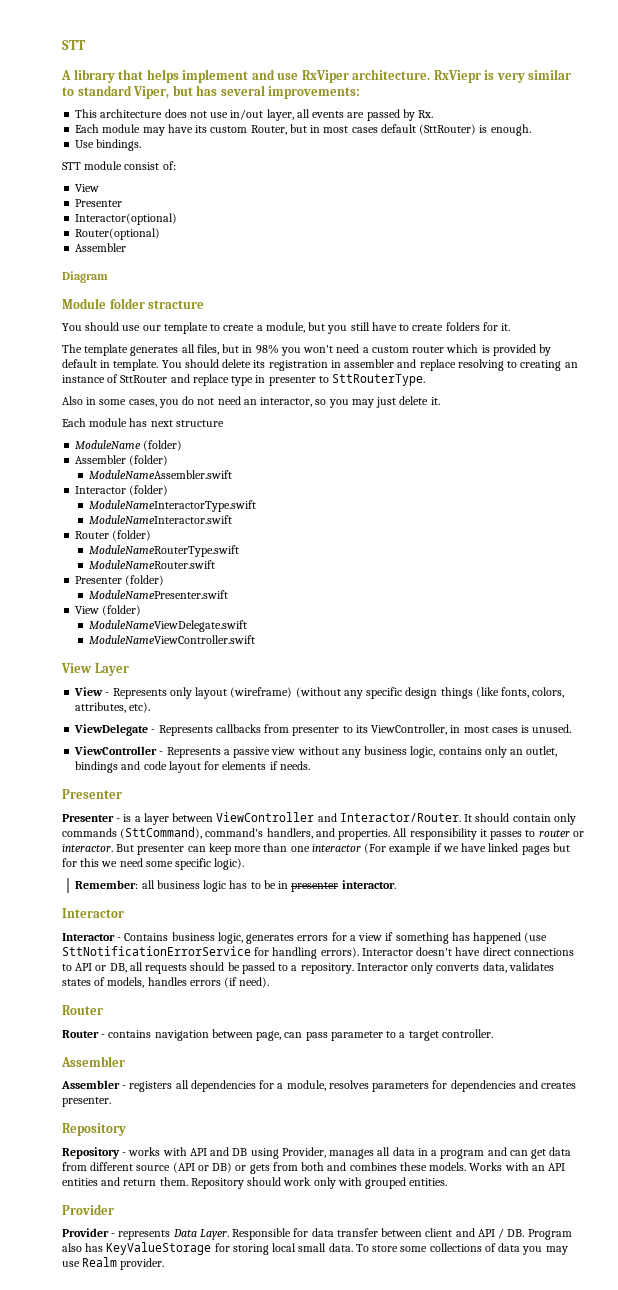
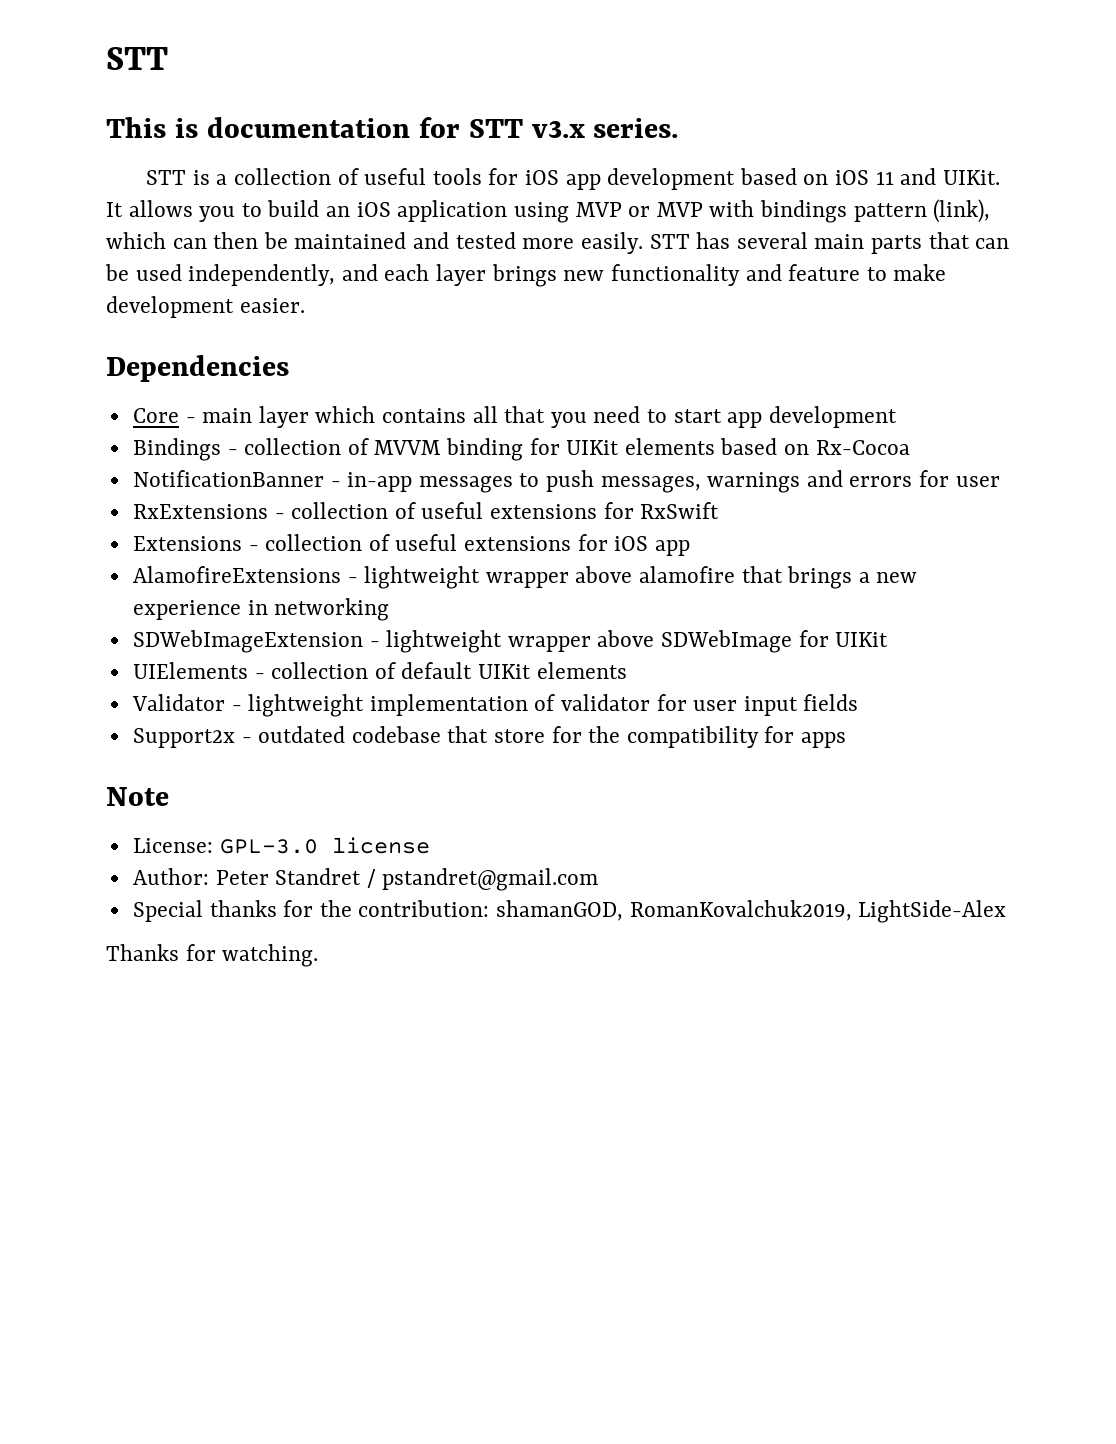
- A library that helps implement and use RxViper architecture. RxViepr is very similar to standard Viper, but has several improvements:
- This architecture does not use in/out layer, all events are passed by Rx.
- Each module may have its custom Router, but in most cases default (SttRouter) is enough.
- Use bindings.
- STT module consist of:
- View
- Presenter
- Interactor(optional)
- Router(optional)
- Assembler
- Diagram
- Module folder stracture
- You should use our template to create a module, but you still have to create folders for it.
- The template generates all files, but in 98% you won't need a custom router which is provided by default in template. You should delete its registration in assembler and replace resolving to creating an instance of SttRouter and replace type in presenter to SttRouterType.
- Also in some cases, you do not need an interactor, so you may just delete it.
- Each module has next structure
- ModuleName (folder)
- Assembler (folder)
- ModuleNameAssembler.swift
- Interactor (folder)
- ModuleNameInteractorType.swift
- ModuleNameInteractor.swift
- Router (folder)
- ModuleNameRouterType.swift
- ModuleNameRouter.swift
- Presenter (folder)
- ModuleNamePresenter.swift
- View (folder)
- ModuleNameViewDelegate.swift
- ModuleNameViewController.swift
- View Layer
- View - Represents only layout (wireframe) (without any specific design things (like fonts, colors, attributes, etc).
- ViewDelegate - Represents callbacks from presenter to its ViewController, in most cases is unused.
- ViewController - Represents a passive view without any business logic, contains only an outlet, bindings and code layout for elements if needs.
- Presenter
- Presenter - is a layer between ViewController and Interactor/Router. It should contain only commands (SttCommand), command's handlers, and properties. All responsibility it passes to router or interactor. But presenter can keep more than one interactor (For example if we have linked pages but for this we need some specific logic).
- Remember: all business logic has to be in presenter interactor.
- Interactor
- Interactor - Contains business logic, generates errors for a view if something has happened (use SttNotificationErrorService for handling errors). Interactor doesn't have direct connections to API or DB, all requests should be passed to a repository. Interactor only converts data, validates states of models, handles errors (if need).
- Router
- Router - contains navigation between page, can pass parameter to a target controller.
- Assembler
- Assembler - registers all dependencies for a module, resolves parameters for dependencies and creates presenter.
- Repository
- Repository - works with API and DB using Provider, manages all data in a program and can get data from different source (API or DB) or gets from both and combines these models. Works with an API entities and return them. Repository should work only with grouped entities.
- Provider
- Provider - represents Data Layer. Responsible for data transfer between client and API / DB. Program also has KeyValueStorage for storing local small data. To store some collections of data you may use Realm provider.
+ This is documentation for STT v3.x series.
+ STT is a collection of useful tools for iOS app development based on iOS 11 and UIKit. It allows you to build an iOS application using MVP or MVP with bindings pattern (link), which can then be maintained and tested more easily. STT has several main parts that can be used independently, and each layer brings new functionality and feature to make development easier.
+ Dependencies
+ Core - main layer which contains all that you need to start app development
+ Bindings - collection of MVVM binding for UIKit elements based on Rx-Cocoa
+ NotificationBanner - in-app messages to push messages, warnings and errors for user
+ RxExtensions - collection of useful extensions for RxSwift
+ Extensions - collection of useful extensions for iOS app
+ AlamofireExtensions - lightweight wrapper above alamofire that brings a new experience in networking
+ SDWebImageExtension - lightweight wrapper above SDWebImage for UIKit
+ UIElements - collection of default UIKit elements
+ Validator - lightweight implementation of validator for user input fields
+ Support2x - outdated codebase that store for the compatibility for apps
+ Note
+ License: GPL-3.0 license
+ Author: Peter Standret / pstandret@gmail.com
+ Special thanks for the contribution: shamanGOD, RomanKovalchuk2019, LightSide-Alex
+ Thanks for watching.

